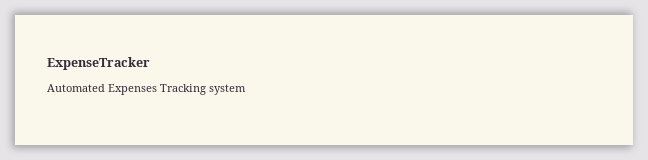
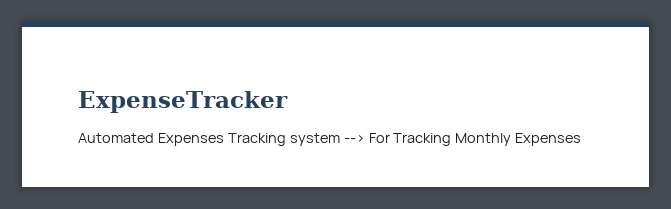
- Automated Expenses Tracking system
+ Automated Expenses Tracking system --> For Tracking Monthly Expenses

